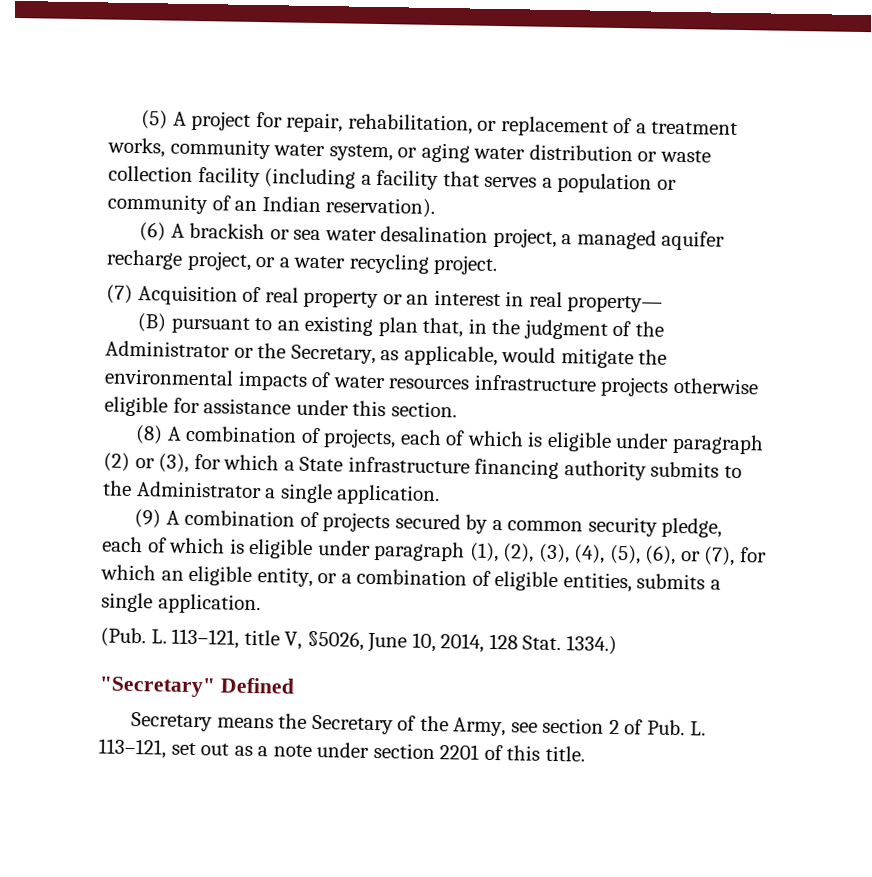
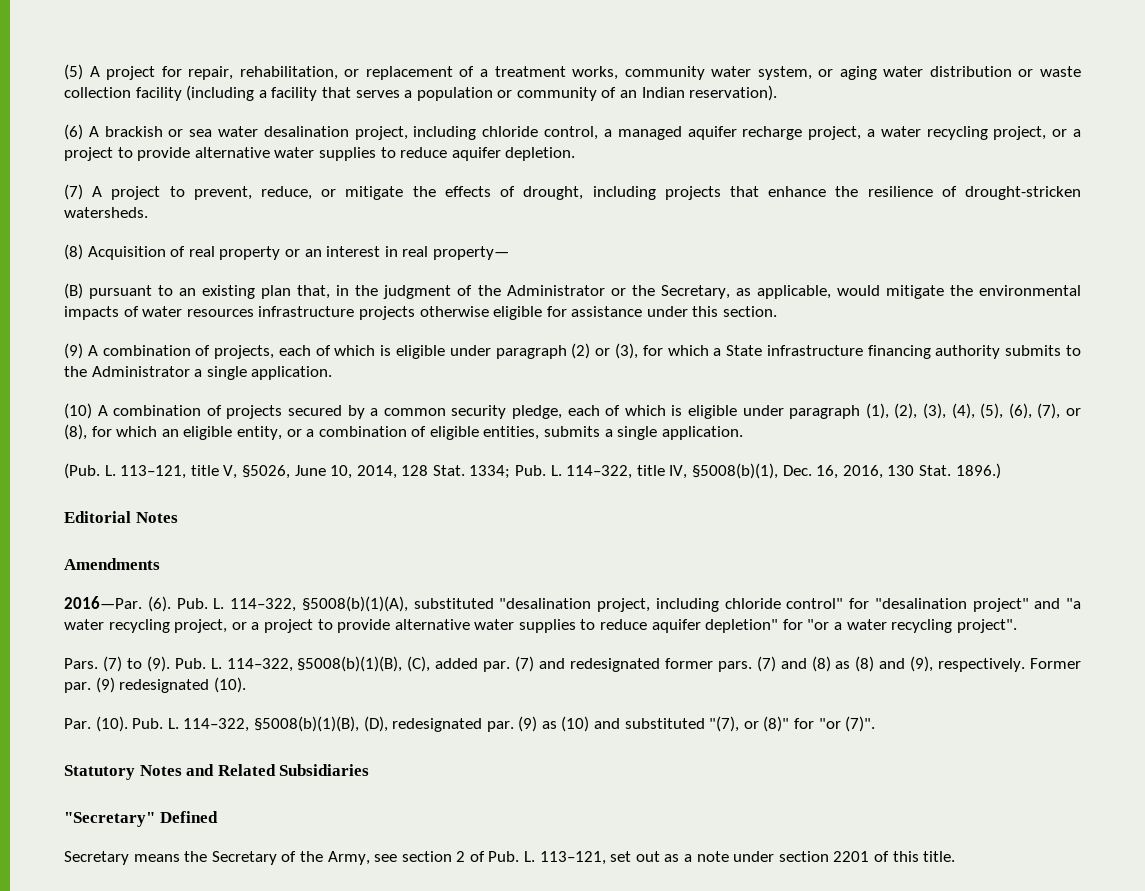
- (6) A brackish or sea water desalination project, a managed aquifer recharge project, or a water recycling project.
- (7) Acquisition of real property or an interest in real property—
+ (6) A brackish or sea water desalination project, including chloride control, a managed aquifer recharge project, a water recycling project, or a project to provide alternative water supplies to reduce aquifer depletion.
+ (7) A project to prevent, reduce, or mitigate the effects of drought, including projects that enhance the resilience of drought-stricken watersheds.
+ (8) Acquisition of real property or an interest in real property—
- (8) A combination of projects, each of which is eligible under paragraph (2) or (3), for which a State infrastructure financing authority submits to the Administrator a single application.
+ (9) A combination of projects, each of which is eligible under paragraph (2) or (3), for which a State infrastructure financing authority submits to the Administrator a single application.
- (9) A combination of projects secured by a common security pledge, each of which is eligible under paragraph (1), (2), (3), (4), (5), (6), or (7), for which an eligible entity, or a combination of eligible entities, submits a single application.
+ (10) A combination of projects secured by a common security pledge, each of which is eligible under paragraph (1), (2), (3), (4), (5), (6), (7), or (8), for which an eligible entity, or a combination of eligible entities, submits a single application.
- 1334.)
+ 1334; Pub. L. 114–322, title IV, §5008(b)(1), Dec. 16, 2016, 130 Stat. 1896.)
+ Editorial Notes
+ Amendments
+ 2016—Par. (6). Pub. L. 114–322, §5008(b)(1)(A), substituted "desalination project, including chloride control" for "desalination project" and "a water recycling project, or a project to provide alternative water supplies to reduce aquifer depletion" for "or a water recycling project".
+ Pars. (7) to (9). Pub. L. 114–322, §5008(b)(1)(B), (C), added par. (7) and redesignated former pars. (7) and (8) as (8) and (9), respectively. Former par. (9) redesignated (10).
+ Par. (10). Pub. L. 114–322, §5008(b)(1)(B), (D), redesignated par. (9) as (10) and substituted "(7), or (8)" for "or (7)".
+ Statutory Notes and Related Subsidiaries

